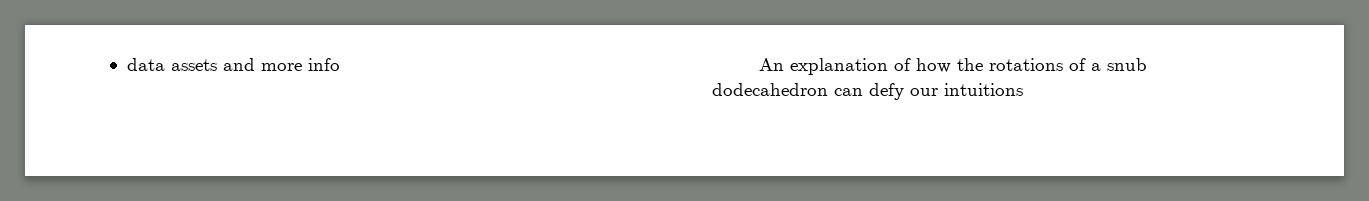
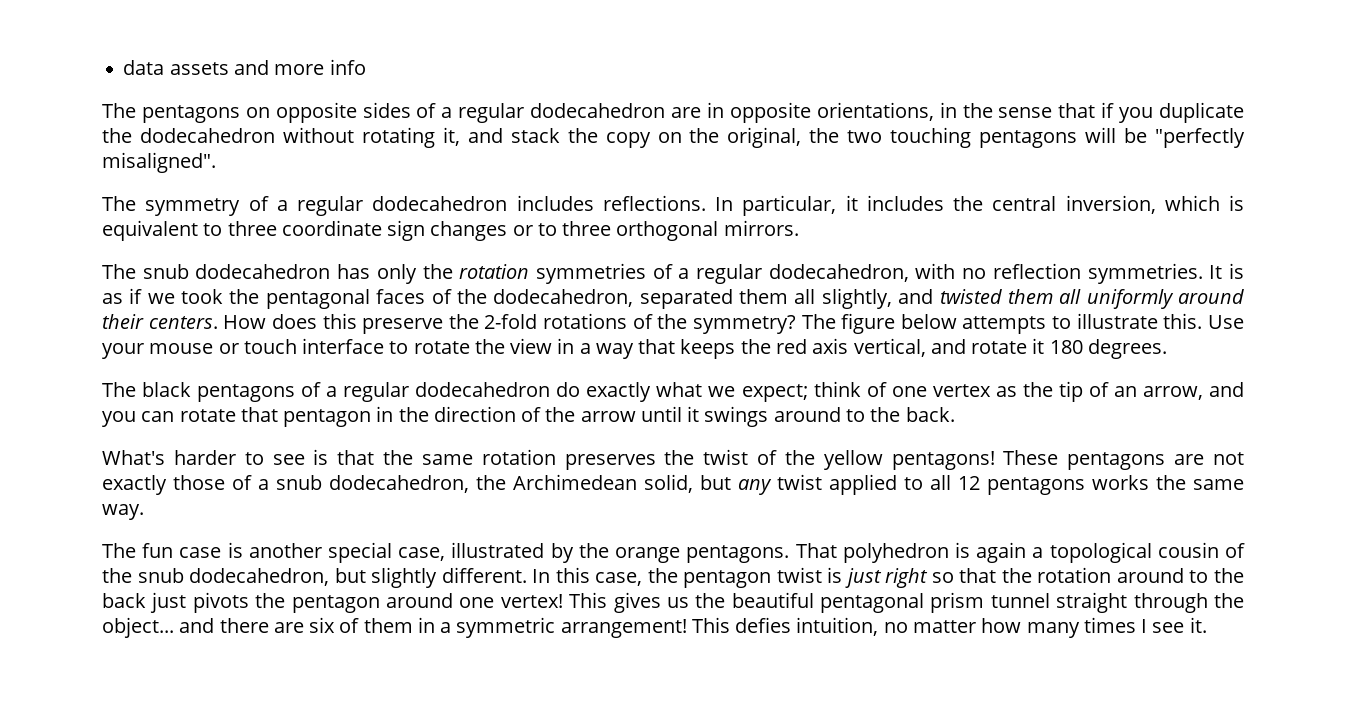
- An explanation of how the rotations of a snub dodecahedron can defy our intuitions
+ The pentagons on opposite sides of a regular dodecahedron are in opposite orientations, in the sense that if you duplicate the dodecahedron without rotating it, and stack the copy on the original, the two touching pentagons will be "perfectly misaligned".
+ The symmetry of a regular dodecahedron includes reflections. In particular, it includes the central inversion, which is equivalent to three coordinate sign changes or to three orthogonal mirrors.
+ The snub dodecahedron has only the rotation symmetries of a regular dodecahedron, with no reflection symmetries. It is as if we took the pentagonal faces of the dodecahedron, separated them all slightly, and twisted them all uniformly around their centers. How does this preserve the 2-fold rotations of the symmetry? The figure below attempts to illustrate this. Use your mouse or touch interface to rotate the view in a way that keeps the red axis vertical, and rotate it 180 degrees.
+ The black pentagons of a regular dodecahedron do exactly what we expect; think of one vertex as the tip of an arrow, and you can rotate that pentagon in the direction of the arrow until it swings around to the back.
+ What's harder to see is that the same rotation preserves the twist of the yellow pentagons! These pentagons are not exactly those of a snub dodecahedron, the Archimedean solid, but any twist applied to all 12 pentagons works the same way.
+ The fun case is another special case, illustrated by the orange pentagons. That polyhedron is again a topological cousin of the snub dodecahedron, but slightly different. In this case, the pentagon twist is just right so that the rotation around to the back just pivots the pentagon around one vertex! This gives us the beautiful pentagonal prism tunnel straight through the object... and there are six of them in a symmetric arrangement! This defies intuition, no matter how many times I see it.

